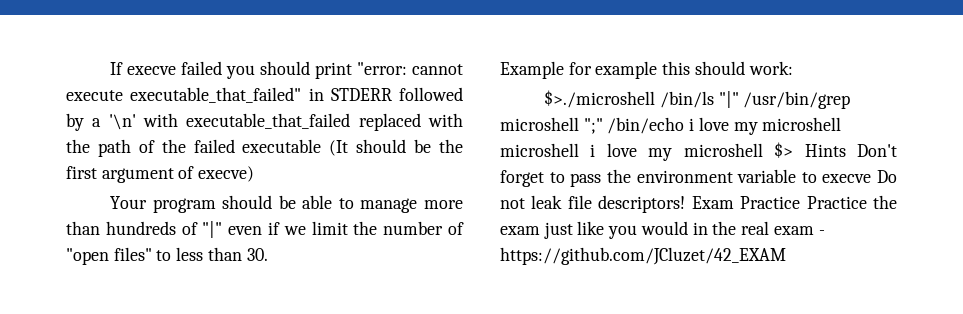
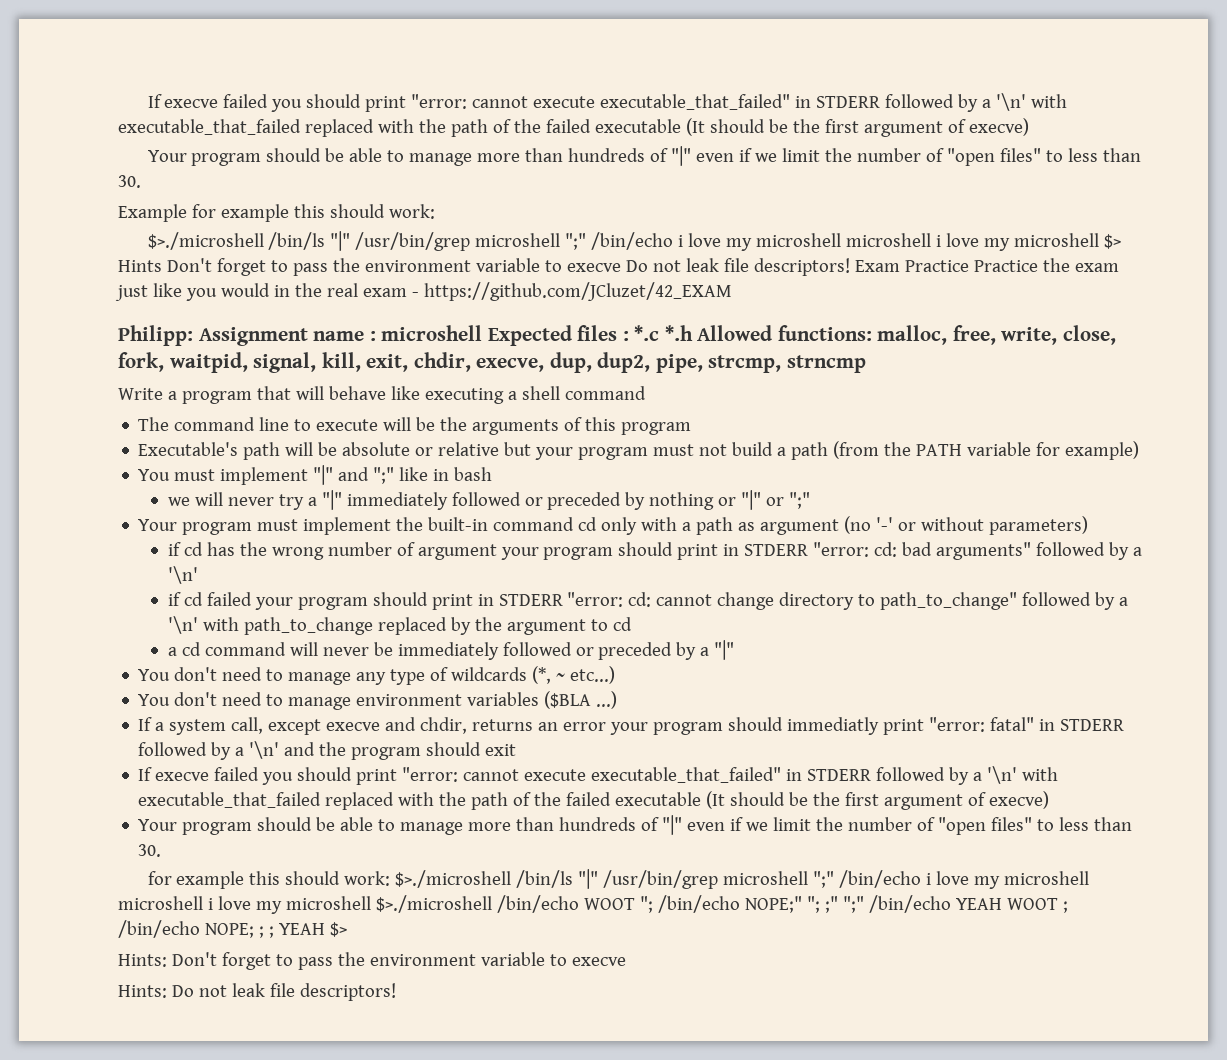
+ Philipp: Assignment name : microshell Expected files : *.c *.h Allowed functions: malloc, free, write, close, fork, waitpid, signal, kill, exit, chdir, execve, dup, dup2, pipe, strcmp, strncmp
+ Write a program that will behave like executing a shell command
+ The command line to execute will be the arguments of this program
+ Executable's path will be absolute or relative but your program must not build a path (from the PATH variable for example)
+ You must implement "|" and ";" like in bash
+ we will never try a "|" immediately followed or preceded by nothing or "|" or ";"
+ Your program must implement the built-in command cd only with a path as argument (no '-' or without parameters)
+ if cd has the wrong number of argument your program should print in STDERR "error: cd: bad arguments" followed by a '\n'
+ if cd failed your program should print in STDERR "error: cd: cannot change directory to path_to_change" followed by a '\n' with path_to_change replaced by the argument to cd
+ a cd command will never be immediately followed or preceded by a "|"
+ You don't need to manage any type of wildcards (*, ~ etc...)
+ You don't need to manage environment variables ($BLA ...)
+ If a system call, except execve and chdir, returns an error your program should immediatly print "error: fatal" in STDERR followed by a '\n' and the program should exit
+ If execve failed you should print "error: cannot execute executable_that_failed" in STDERR followed by a '\n' with executable_that_failed replaced with the path of the failed executable (It should be the first argument of execve)
+ Your program should be able to manage more than hundreds of "|" even if we limit the number of "open files" to less than 30.
+ for example this should work: $>./microshell /bin/ls "|" /usr/bin/grep microshell ";" /bin/echo i love my microshell microshell i love my microshell $>./microshell /bin/echo WOOT "; /bin/echo NOPE;" "; ;" ";" /bin/echo YEAH WOOT ; /bin/echo NOPE; ; ; YEAH $>
+ Hints: Don't forget to pass the environment variable to execve
+ Hints: Do not leak file descriptors!

